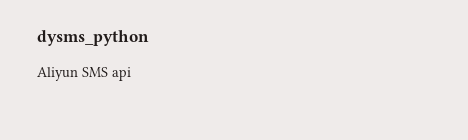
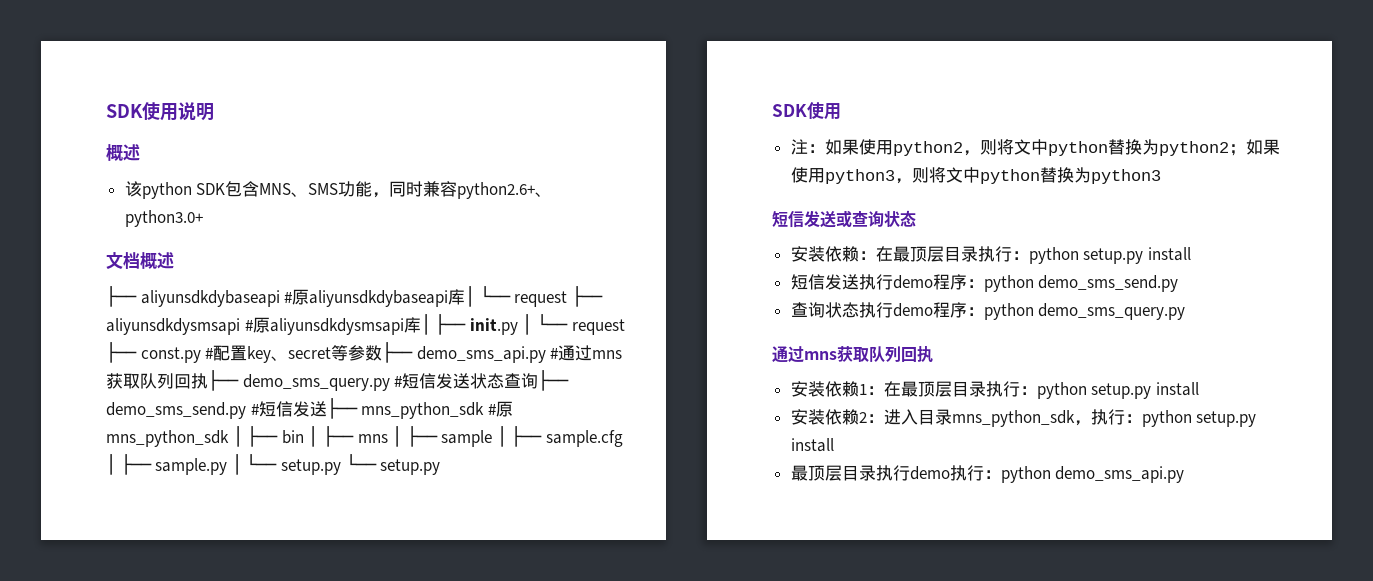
- dysms_python
- Aliyun SMS api
+ SDK使用说明
+ 概述
+ 该python SDK包含MNS、SMS功能，同时兼容python2.6+、python3.0+
+ 文档概述
+ ├── aliyunsdkdybaseapi #原aliyunsdkdybaseapi库│ └── request ├── aliyunsdkdysmsapi #原aliyunsdkdysmsapi库│ ├── init.py │ └── request ├── const.py #配置key、secret等参数├── demo_sms_api.py #通过mns获取队列回执├── demo_sms_query.py #短信发送状态查询├── demo_sms_send.py #短信发送├── mns_python_sdk #原mns_python_sdk │ ├── bin │ ├── mns │ ├── sample │ ├── sample.cfg │ ├── sample.py │ └── setup.py └── setup.py
+ SDK使用
+ 注：如果使用python2，则将文中python替换为python2；如果使用python3，则将文中python替换为python3
+ 短信发送或查询状态
+ 安装依赖：在最顶层目录执行：python setup.py install
+ 短信发送执行demo程序：python demo_sms_send.py
+ 查询状态执行demo程序：python demo_sms_query.py
+ 通过mns获取队列回执
+ 安装依赖1：在最顶层目录执行：python setup.py install
+ 安装依赖2：进入目录mns_python_sdk，执行：python setup.py install
+ 最顶层目录执行demo执行：python demo_sms_api.py

